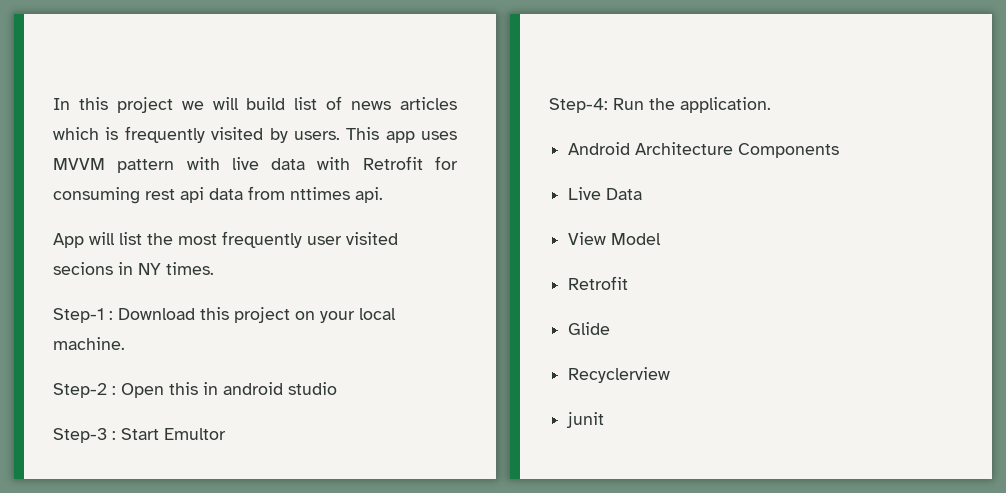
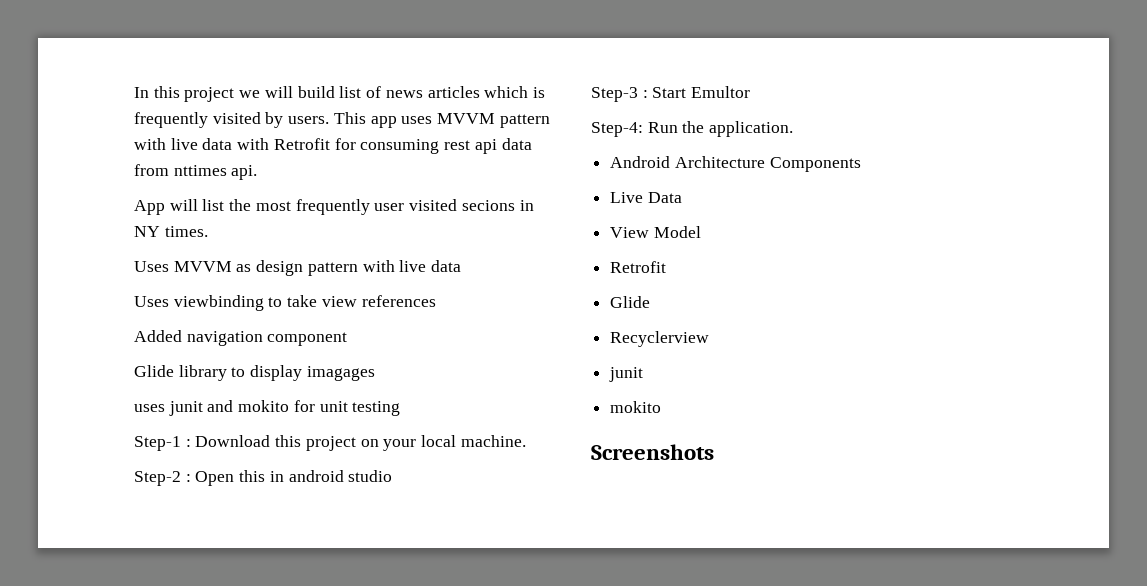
+ Uses MVVM as design pattern with live data
+ Uses viewbinding to take view references
+ Added navigation component
+ Glide library to display imagages
+ uses junit and mokito for unit testing
  Recyclerview
  junit
+ mokito
+ Screenshots

